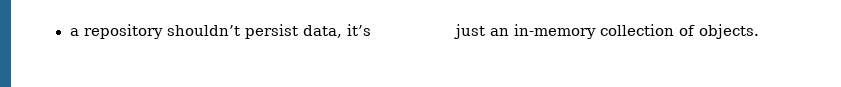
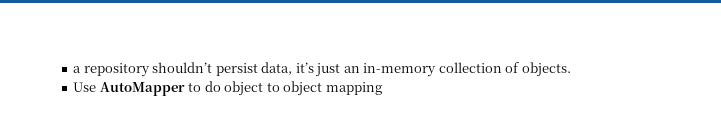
+ Use AutoMapper to do object to object mapping

